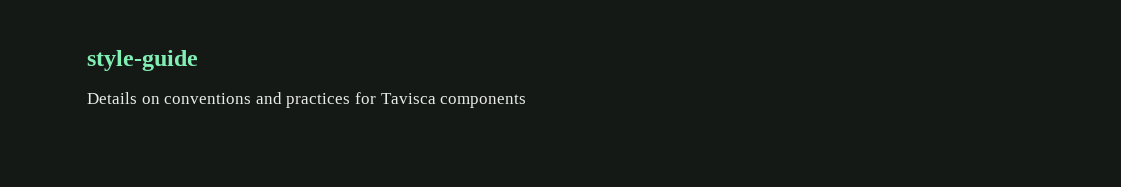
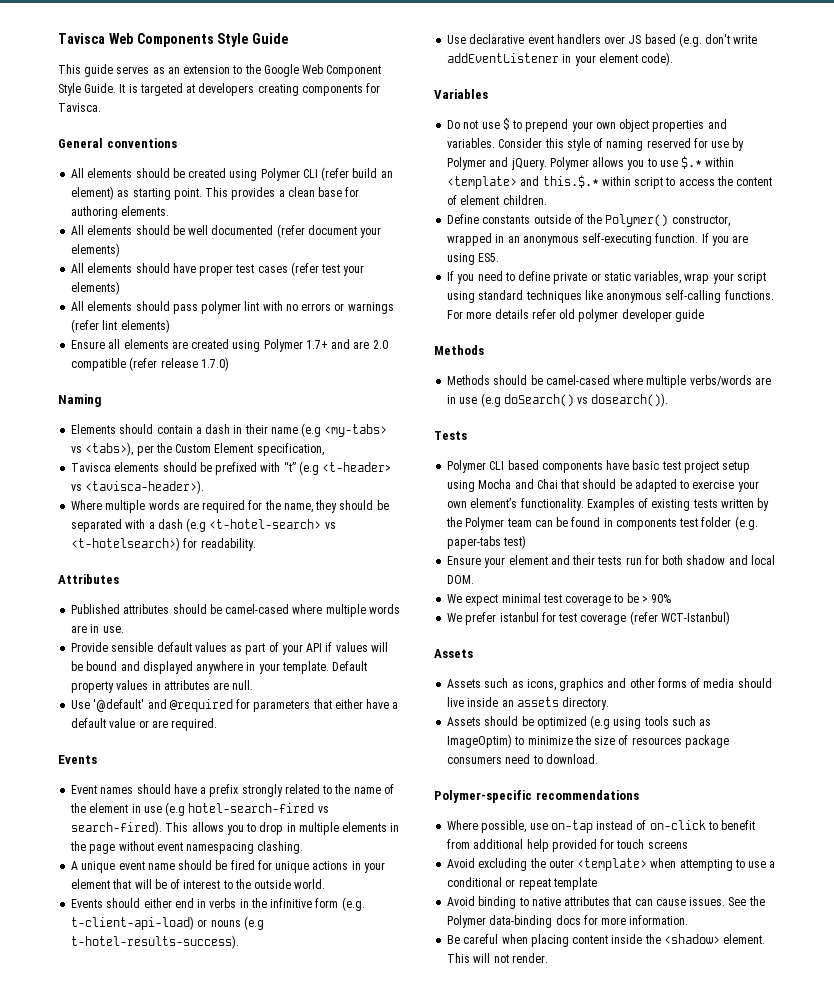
- style-guide
- Details on conventions and practices for Tavisca components
+ Tavisca Web Components Style Guide
+ This guide serves as an extension to the Google Web Component Style Guide. It is targeted at developers creating components for Tavisca.
+ General conventions
+ All elements should be created using Polymer CLI (refer build an element) as starting point. This provides a clean base for authoring elements.
+ All elements should be well documented (refer document your elements)
+ All elements should have proper test cases (refer test your elements)
+ All elements should pass polymer lint with no errors or warnings (refer lint elements)
+ Ensure all elements are created using Polymer 1.7+ and are 2.0 compatible (refer release 1.7.0)
+ Naming
+ Elements should contain a dash in their name (e.g <my-tabs> vs <tabs>), per the Custom Element specification,
+ Tavisca elements should be prefixed with “t” (e.g <t-header> vs <tavisca-header>).
+ Where multiple words are required for the name, they should be separated with a dash (e.g <t-hotel-search> vs <t-hotelsearch>) for readability.
+ Attributes
+ Published attributes should be camel-cased where multiple words are in use.
+ Provide sensible default values as part of your API if values will be bound and displayed anywhere in your template. Default property values in attributes are null.
+ Use '@default' and @required for parameters that either have a default value or are required.
+ Events
+ Event names should have a prefix strongly related to the name of the element in use (e.g hotel-search-fired vs search-fired). This allows you to drop in multiple elements in the page without event namespacing clashing.
+ A unique event name should be fired for unique actions in your element that will be of interest to the outside world.
+ Events should either end in verbs in the infinitive form (e.g. t-client-api-load) or nouns (e.g t-hotel-results-success).
+ Use declarative event handlers over JS based (e.g. don't write addEventListener in your element code).
+ Variables
+ Do not use $ to prepend your own object properties and variables. Consider this style of naming reserved for use by Polymer and jQuery. Polymer allows you to use $.* within <template> and this.$.* within script to access the content of element children.
+ Define constants outside of the Polymer() constructor, wrapped in an anonymous self-executing function. If you are using ES5.
+ If you need to define private or static variables, wrap your script using standard techniques like anonymous self-calling functions. For more details refer old polymer developer guide
+ Methods
+ Methods should be camel-cased where multiple verbs/words are in use (e.g doSearch() vs dosearch()).
+ Tests
+ Polymer CLI based components have basic test project setup using Mocha and Chai that should be adapted to exercise your own element’s functionality. Examples of existing tests written by the Polymer team can be found in components test folder (e.g. paper-tabs test)
+ Ensure your element and their tests run for both shadow and local DOM.
+ We expect minimal test coverage to be > 90%
+ We prefer istanbul for test coverage (refer WCT-Istanbul)
+ Assets
+ Assets such as icons, graphics and other forms of media should live inside an assets directory.
+ Assets should be optimized (e.g using tools such as ImageOptim) to minimize the size of resources package consumers need to download.
+ Polymer-specific recommendations
+ Where possible, use on-tap instead of on-click to benefit from additional help provided for touch screens
+ Avoid excluding the outer <template> when attempting to use a conditional or repeat template
+ Avoid binding to native attributes that can cause issues. See the Polymer data-binding docs for more information.
+ Be careful when placing content inside the <shadow> element. This will not render.

